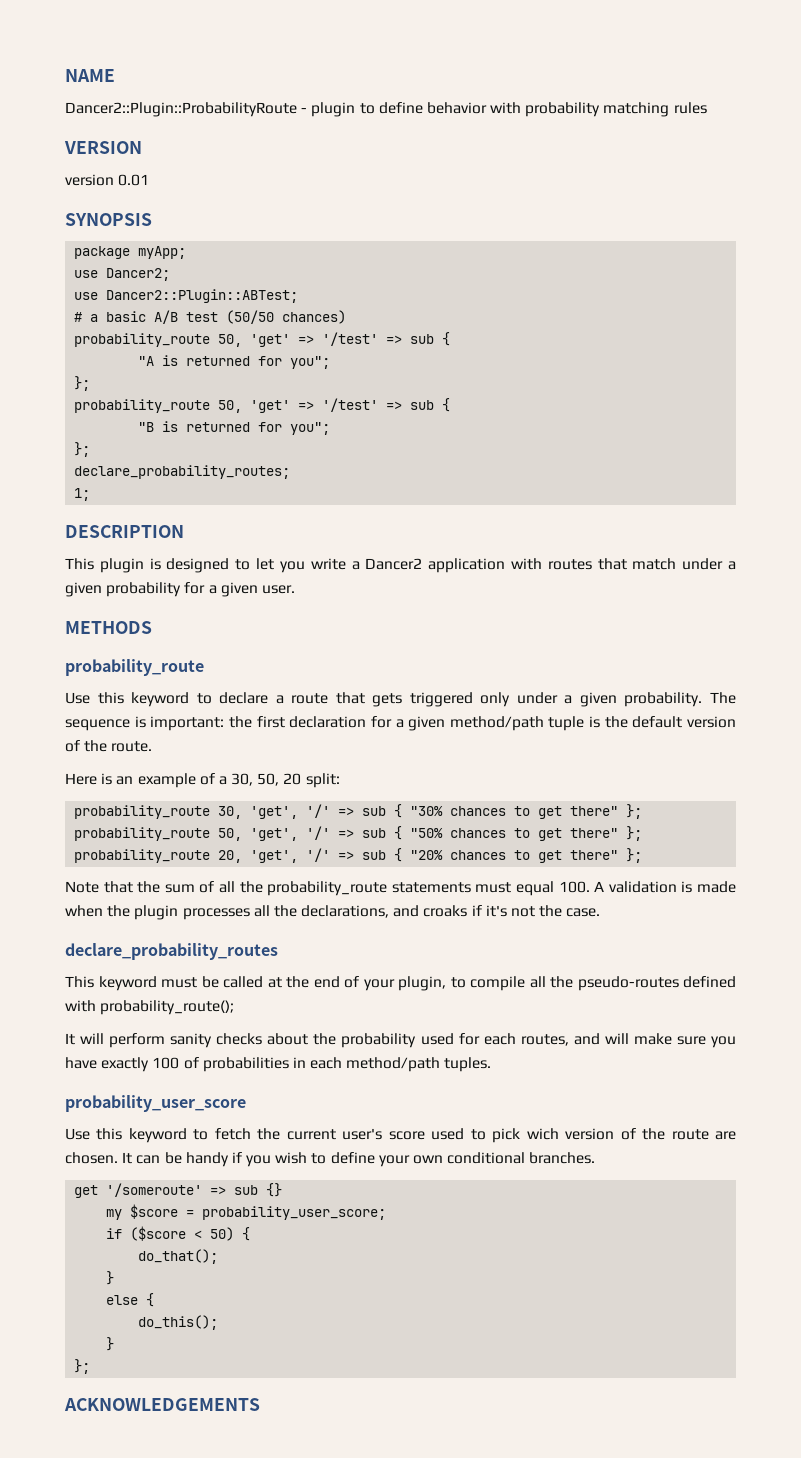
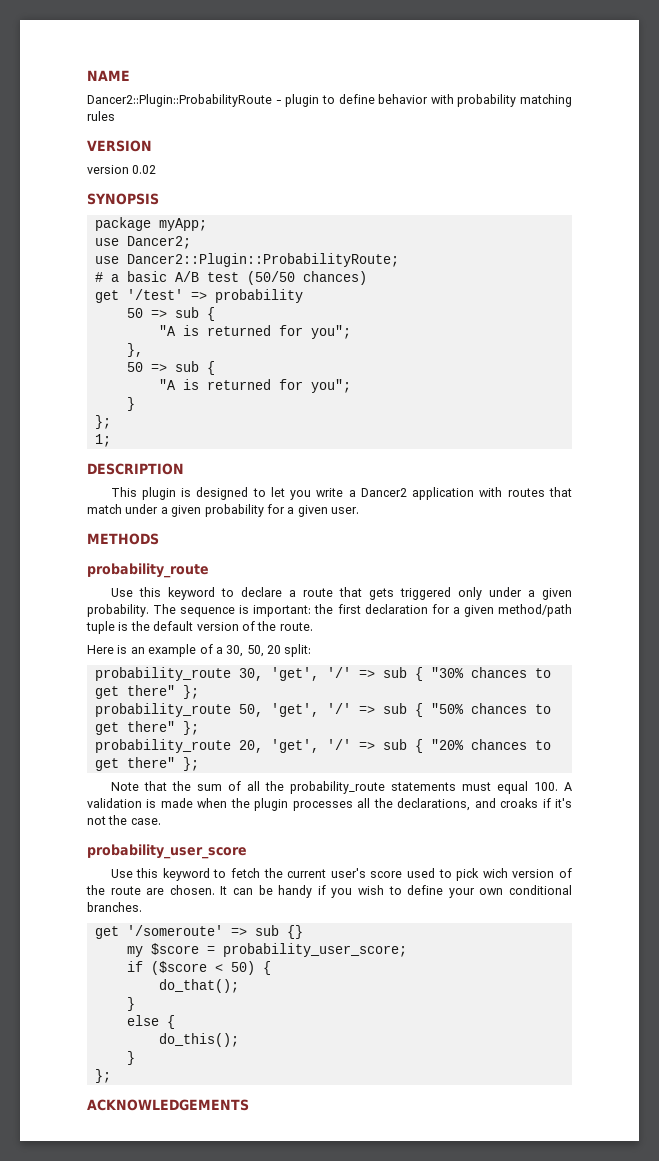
- version 0.01
+ version 0.02
- use Dancer2::Plugin::ABTest;
+ use Dancer2::Plugin::ProbabilityRoute;
  # a basic A/B test (50/50 chances)
- probability_route 50, 'get' => '/test' => sub {
+ get '/test' => probability
+ 50 => sub {
  "A is returned for you";
+ },
+ 50 => sub {
+ "A is returned for you";
+ }
  };
- probability_route 50, 'get' => '/test' => sub {
- "B is returned for you";
- };
- declare_probability_routes;
- declare_probability_routes
- This keyword must be called at the end of your plugin, to compile all the pseudo-routes defined with probability_route();
- It will perform sanity checks about the probability used for each routes, and will make sure you have exactly 100 of probabilities in each method/path tuples.

